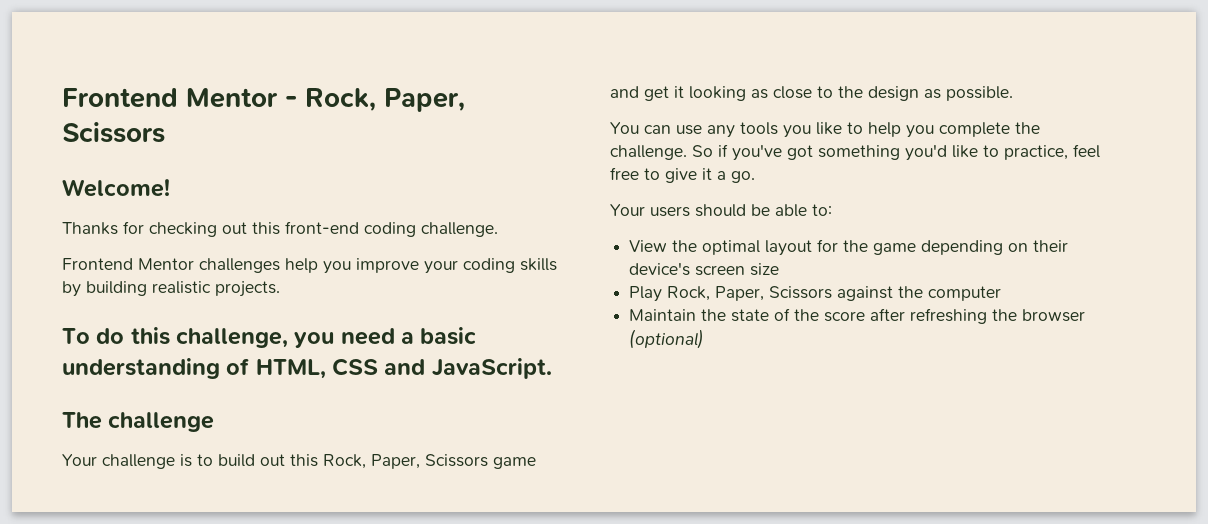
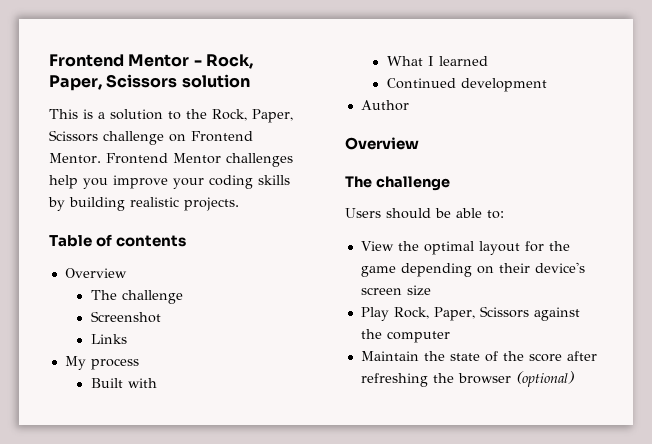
- Frontend Mentor - Rock, Paper, Scissors
- Welcome!
- Thanks for checking out this front-end coding challenge.
- Frontend Mentor challenges help you improve your coding skills by building realistic projects.
+ Frontend Mentor - Rock, Paper, Scissors solution
+ This is a solution to the Rock, Paper, Scissors challenge on Frontend Mentor. Frontend Mentor challenges help you improve your coding skills by building realistic projects.
- To do this challenge, you need a basic understanding of HTML, CSS and JavaScript.
+ Table of contents
+ Overview
  The challenge
- Your challenge is to build out this Rock, Paper, Scissors game and get it looking as close to the design as possible.
- You can use any tools you like to help you complete the challenge. So if you've got something you'd like to practice, feel free to give it a go.
- Your users should be able to:
+ Screenshot
+ Links
+ My process
+ Built with
+ What I learned
+ Continued development
+ Author
+ Overview
+ The challenge
+ Users should be able to:

